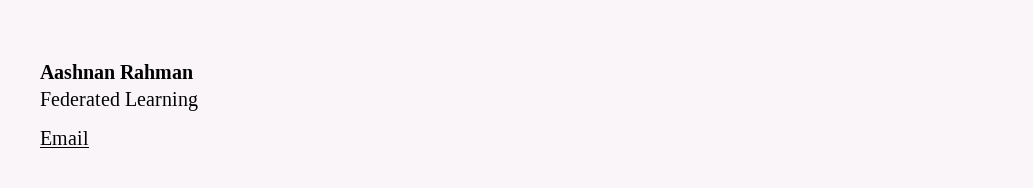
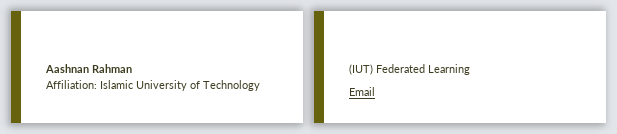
- Federated Learning
+ Affiliation: Islamic University of Technology (IUT) Federated Learning

